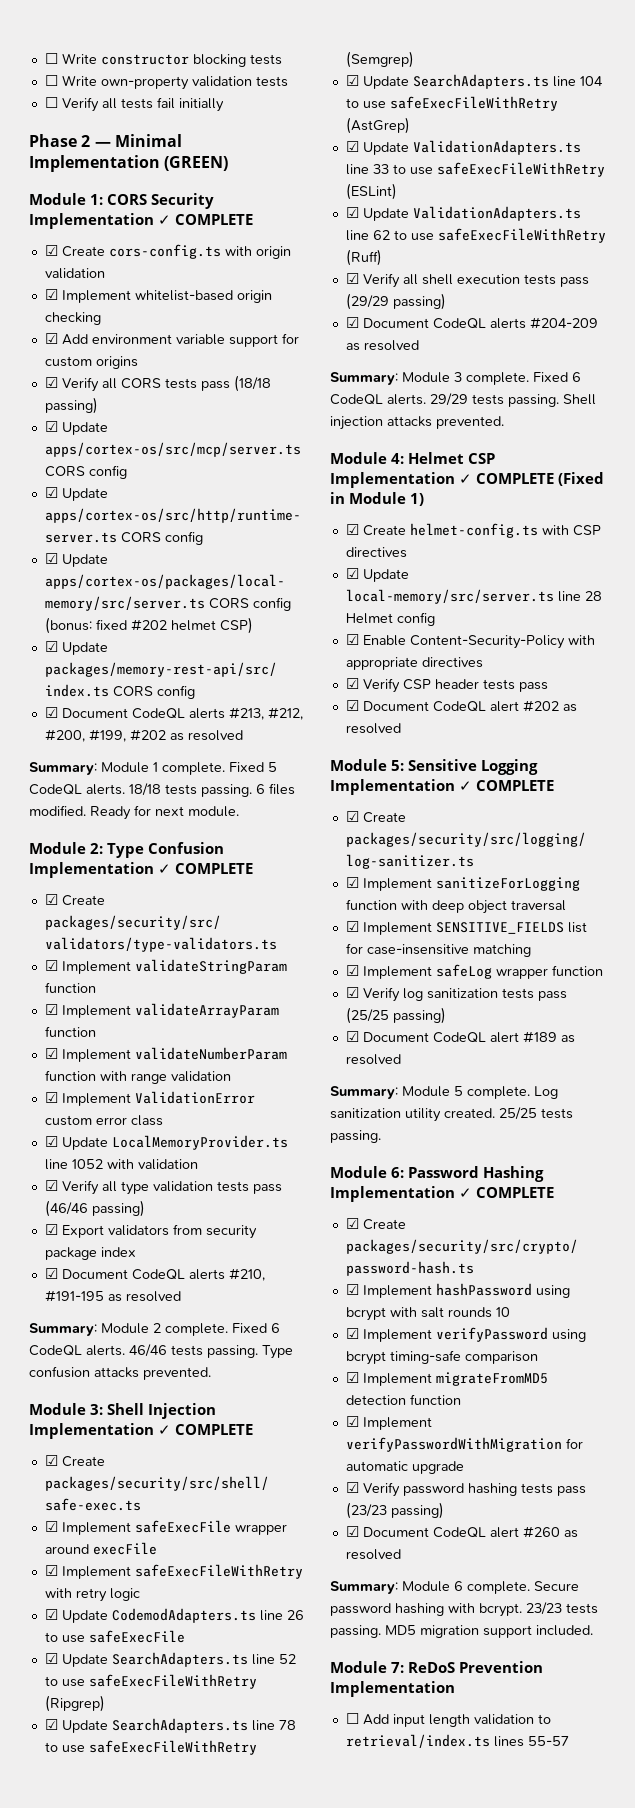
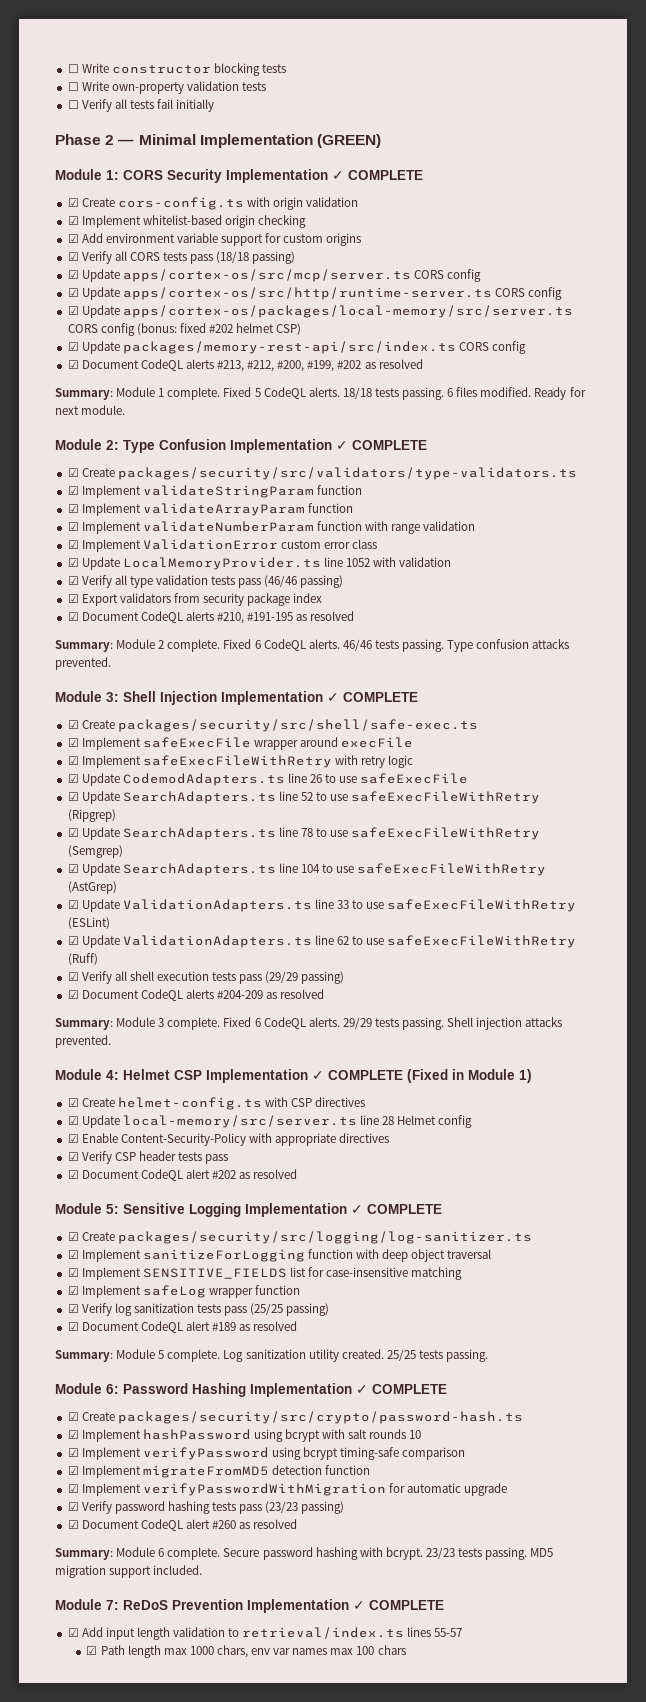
- Module 7: ReDoS Prevention Implementation
- ☐ Add input length validation to retrieval/index.ts lines 55-57
+ Module 7: ReDoS Prevention Implementation ✓ COMPLETE
+ ☑ Add input length validation to retrieval/index.ts lines 55-57
+ ☑ Path length max 1000 chars, env var names max 100 chars

